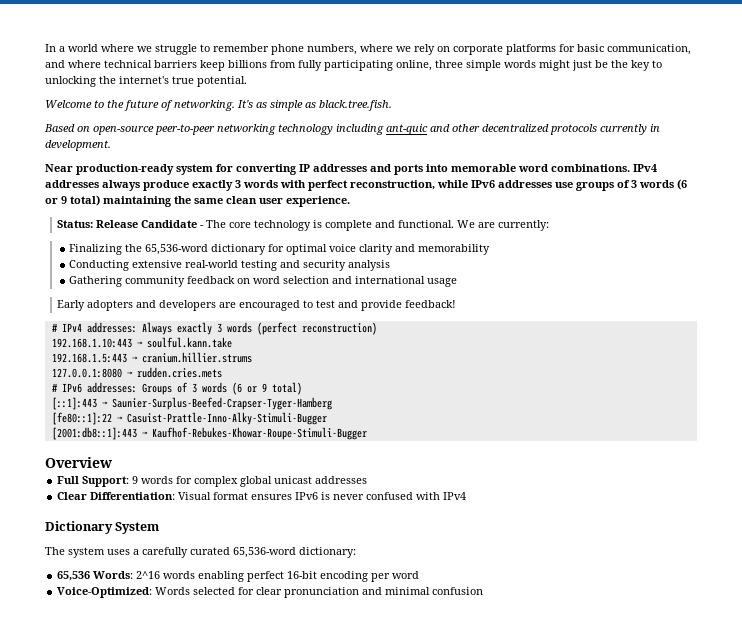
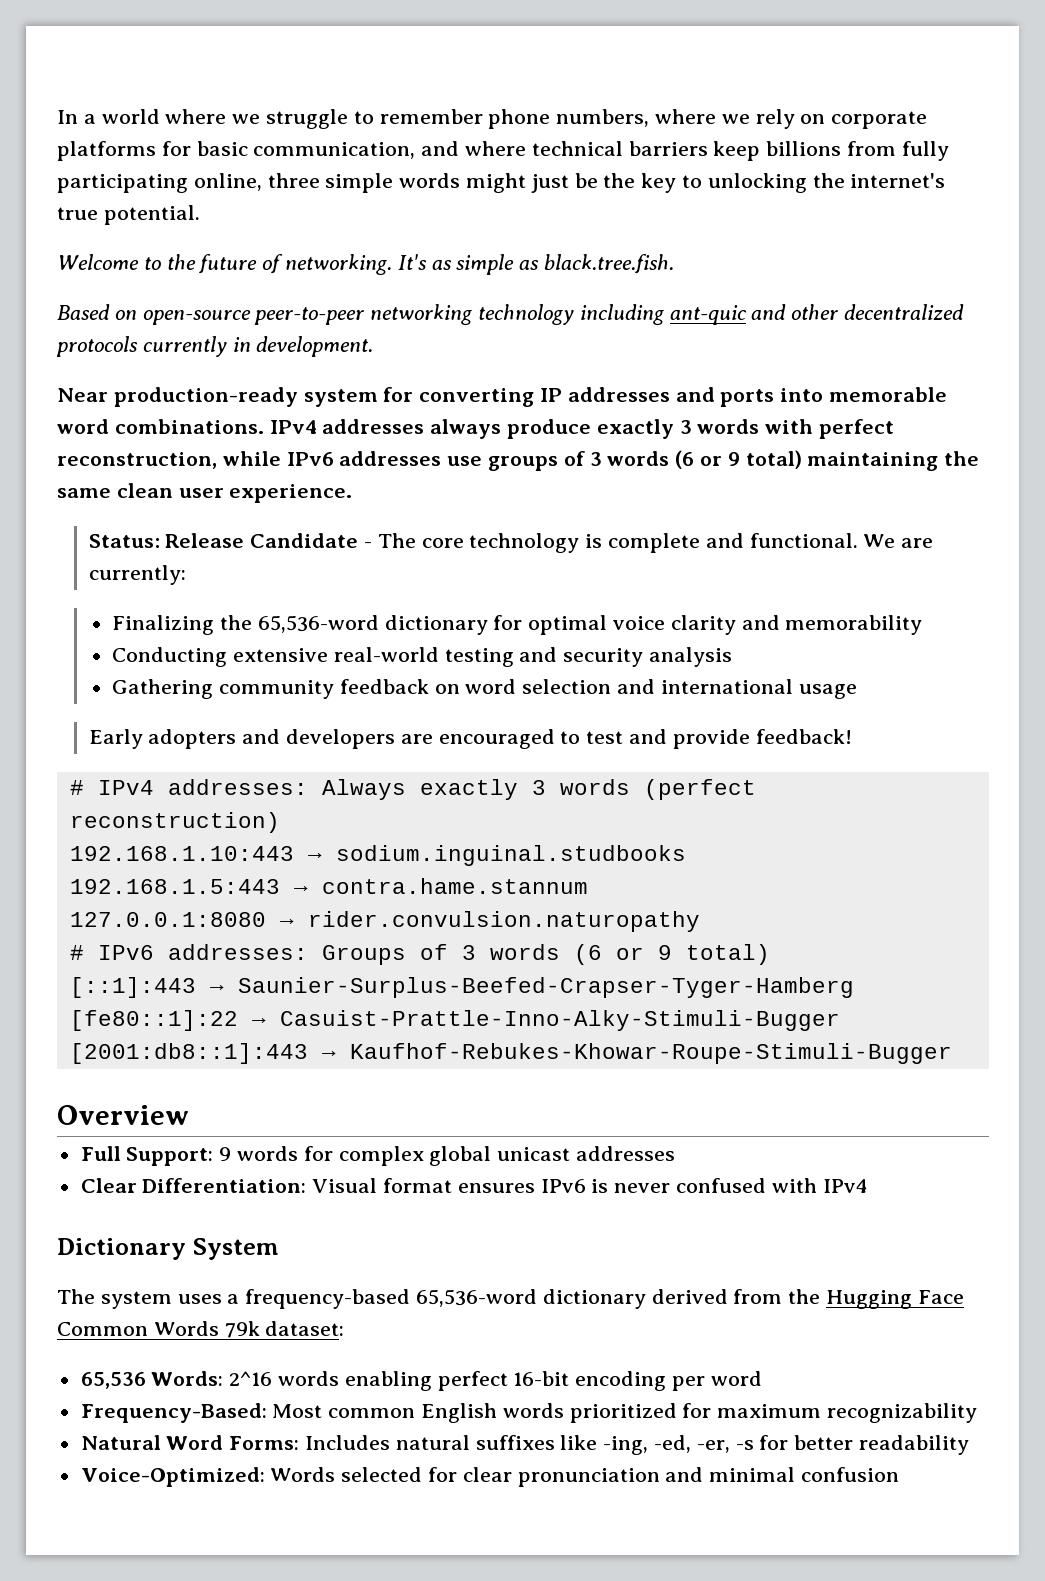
- 192.168.1.10:443 → soulful.kann.take
+ 192.168.1.10:443 → sodium.inguinal.studbooks
- 192.168.1.5:443 → cranium.hillier.strums
+ 192.168.1.5:443 → contra.hame.stannum
- 127.0.0.1:8080 → rudden.cries.mets
+ 127.0.0.1:8080 → rider.convulsion.naturopathy
- The system uses a carefully curated 65,536-word dictionary:
+ The system uses a frequency-based 65,536-word dictionary derived from the Hugging Face Common Words 79k dataset:
+ Frequency-Based: Most common English words prioritized for maximum recognizability
+ Natural Word Forms: Includes natural suffixes like -ing, -ed, -er, -s for better readability

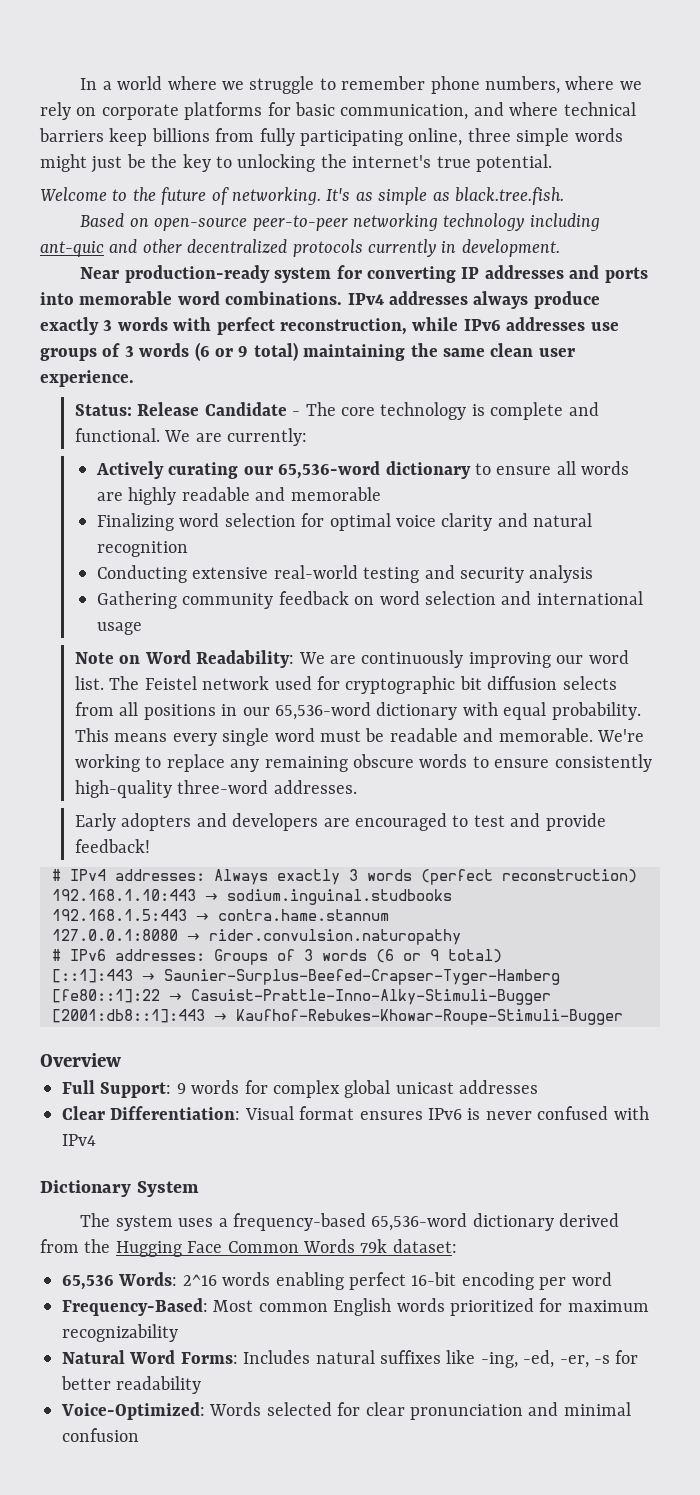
- Finalizing the 65,536-word dictionary for optimal voice clarity and memorability
+ Actively curating our 65,536-word dictionary to ensure all words are highly readable and memorable
+ Finalizing word selection for optimal voice clarity and natural recognition
+ Note on Word Readability: We are continuously improving our word list. The Feistel network used for cryptographic bit diffusion selects from all positions in our 65,536-word dictionary with equal probability. This means every single word must be readable and memorable. We're working to replace any remaining obscure words to ensure consistently high-quality three-word addresses.

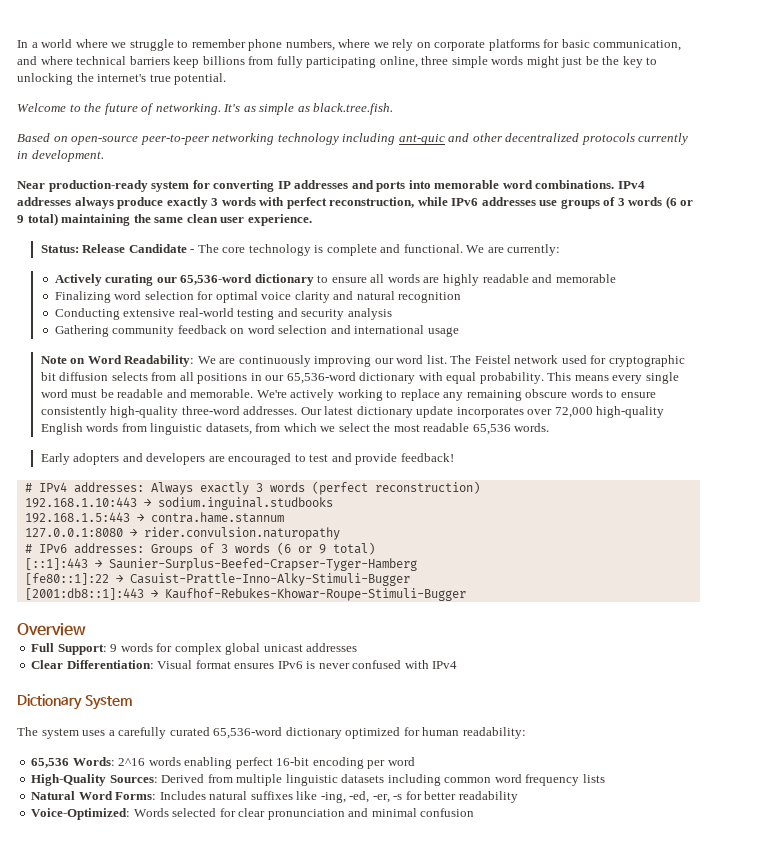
- We're working to replace any remaining obscure words to ensure consistently high-quality three-word addresses.
+ We're actively working to replace any remaining obscure words to ensure consistently high-quality three-word addresses. Our latest dictionary update incorporates over 72,000 high-quality English words from linguistic datasets, from which we select the most readable 65,536 words.
- The system uses a frequency-based 65,536-word dictionary derived from the Hugging Face Common Words 79k dataset:
+ The system uses a carefully curated 65,536-word dictionary optimized for human readability:
- Frequency-Based: Most common English words prioritized for maximum recognizability
+ High-Quality Sources: Derived from multiple linguistic datasets including common word frequency lists

